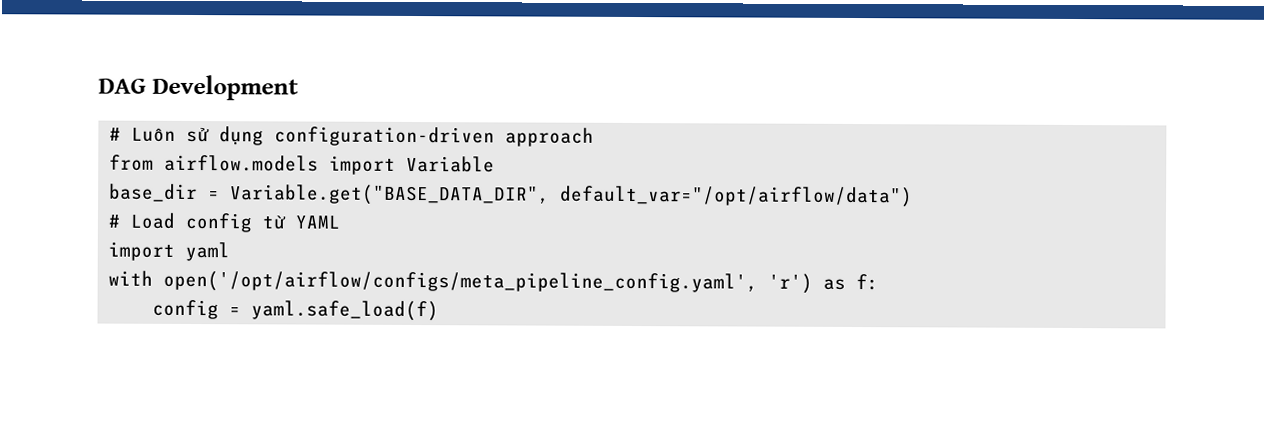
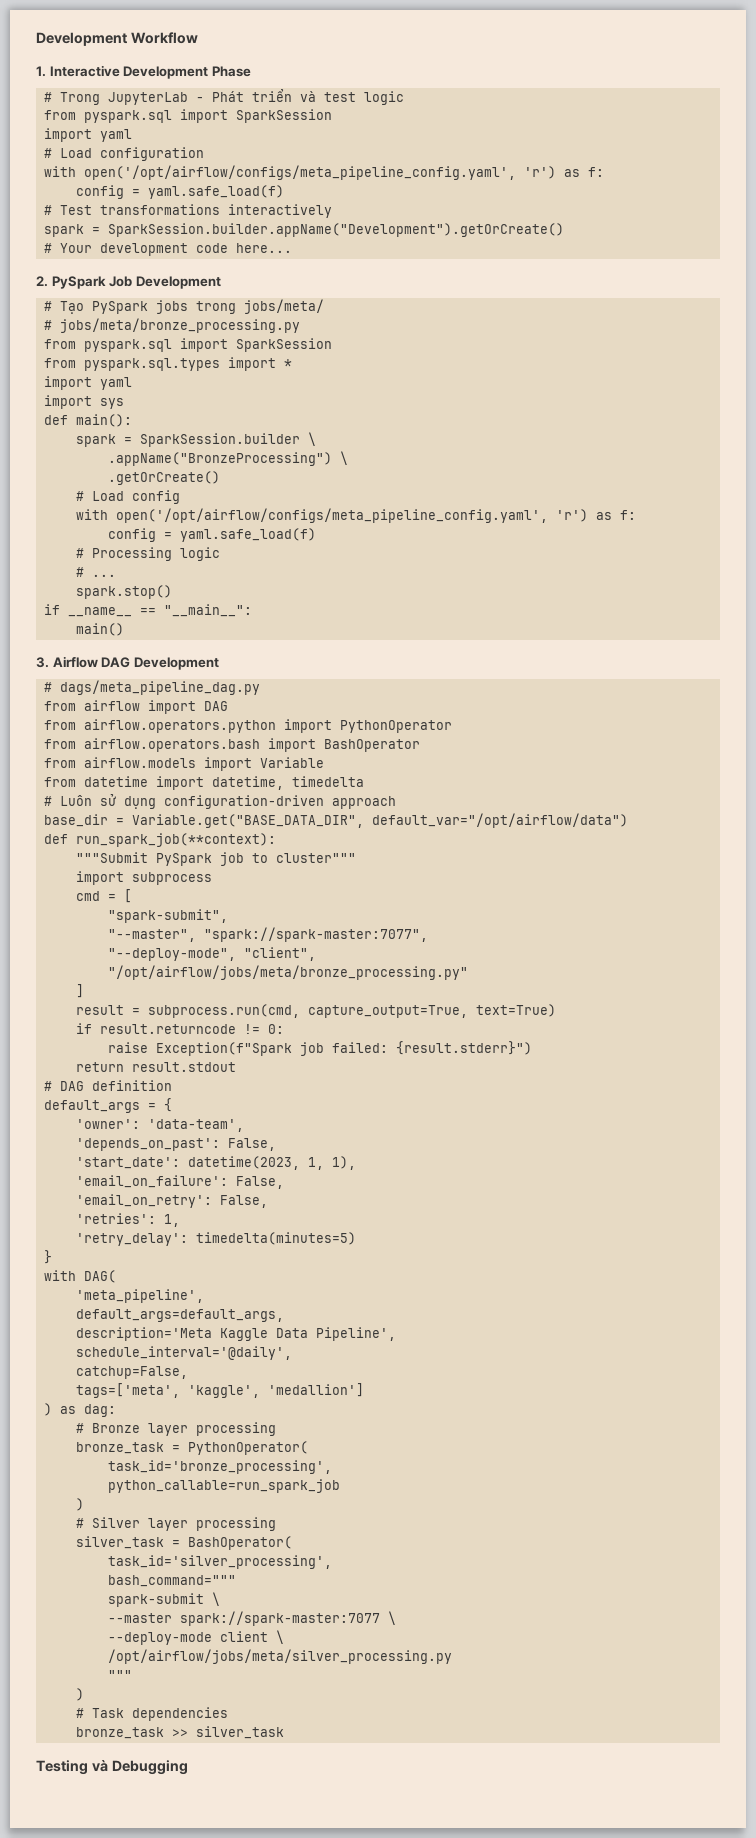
- DAG Development
- # Luôn sử dụng configuration-driven approach
- from airflow.models import Variable
- base_dir = Variable.get("BASE_DATA_DIR", default_var="/opt/airflow/data")
- # Load config từ YAML
+ Development Workflow
+ 1. Interactive Development Phase
+ # Trong JupyterLab - Phát triển và test logic
+ from pyspark.sql import SparkSession
  import yaml
+ # Load configuration
  with open('/opt/airflow/configs/meta_pipeline_config.yaml', 'r') as f:
  config = yaml.safe_load(f)
+ # Test transformations interactively
+ spark = SparkSession.builder.appName("Development").getOrCreate()
+ # Your development code here...
+ 2. PySpark Job Development
+ # Tạo PySpark jobs trong jobs/meta/
+ # jobs/meta/bronze_processing.py
+ from pyspark.sql import SparkSession
+ from pyspark.sql.types import *
+ import yaml
+ import sys
+ def main():
+ spark = SparkSession.builder \
+ .appName("BronzeProcessing") \
+ .getOrCreate()
+ # Load config
+ with open('/opt/airflow/configs/meta_pipeline_config.yaml', 'r') as f:
+ config = yaml.safe_load(f)
+ # Processing logic
+ # ...
+ spark.stop()
+ if __name__ == "__main__":
+ main()
+ 3. Airflow DAG Development
+ # dags/meta_pipeline_dag.py
+ from airflow import DAG
+ from airflow.operators.python import PythonOperator
+ from airflow.operators.bash import BashOperator
+ from airflow.models import Variable
+ from datetime import datetime, timedelta
+ # Luôn sử dụng configuration-driven approach
+ base_dir = Variable.get("BASE_DATA_DIR", default_var="/opt/airflow/data")
+ def run_spark_job(**context):
+ """Submit PySpark job to cluster"""
+ import subprocess
+ cmd = [
+ "spark-submit",
+ "--master", "spark://spark-master:7077",
+ "--deploy-mode", "client",
+ "/opt/airflow/jobs/meta/bronze_processing.py"
+ ]
+ result = subprocess.run(cmd, capture_output=True, text=True)
+ if result.returncode != 0:
+ raise Exception(f"Spark job failed: {result.stderr}")
+ return result.stdout
+ # DAG definition
+ default_args = {
+ 'owner': 'data-team',
+ 'depends_on_past': False,
+ 'start_date': datetime(2023, 1, 1),
+ 'email_on_failure': False,
+ 'email_on_retry': False,
+ 'retries': 1,
+ 'retry_delay': timedelta(minutes=5)
+ }
+ with DAG(
+ 'meta_pipeline',
+ default_args=default_args,
+ description='Meta Kaggle Data Pipeline',
+ schedule_interval='@daily',
+ catchup=False,
+ tags=['meta', 'kaggle', 'medallion']
+ ) as dag:
+ # Bronze layer processing
+ bronze_task = PythonOperator(
+ task_id='bronze_processing',
+ python_callable=run_spark_job
+ )
+ # Silver layer processing
+ silver_task = BashOperator(
+ task_id='silver_processing',
+ bash_command="""
+ spark-submit \
+ --master spark://spark-master:7077 \
+ --deploy-mode client \
+ /opt/airflow/jobs/meta/silver_processing.py
+ """
+ )
+ # Task dependencies
+ bronze_task >> silver_task
+ Testing và Debugging

